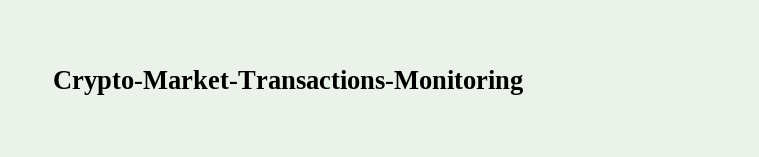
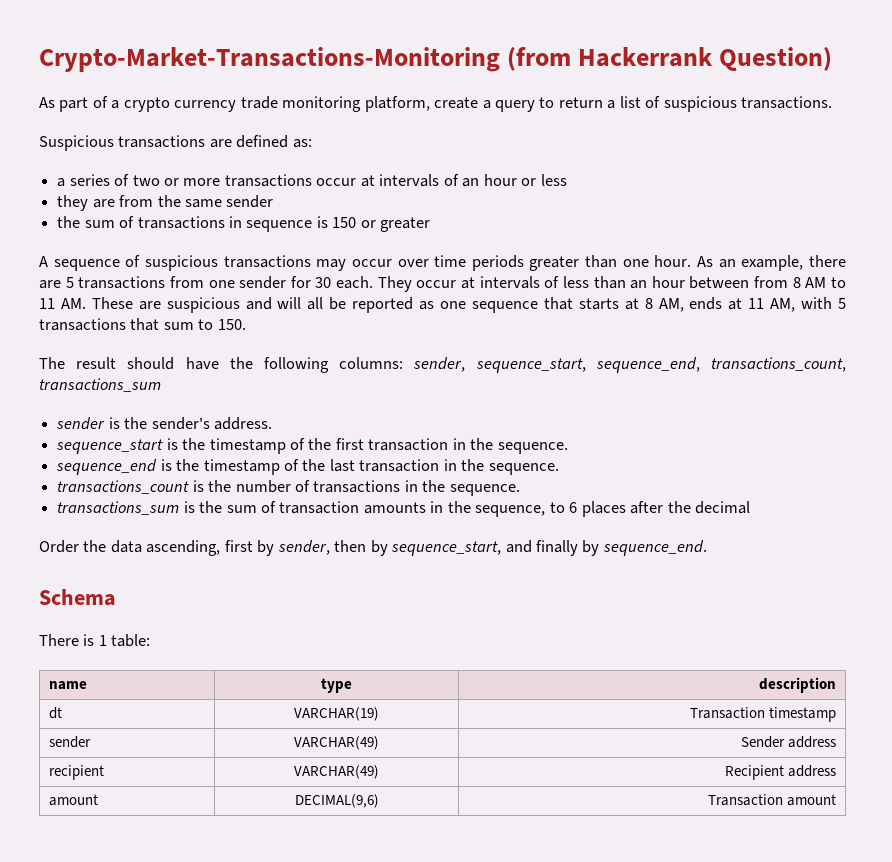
- Crypto-Market-Transactions-Monitoring
+ Crypto-Market-Transactions-Monitoring (from Hackerrank Question)
+ As part of a crypto currency trade monitoring platform, create a query to return a list of suspicious transactions.
+ Suspicious transactions are defined as:
+ a series of two or more transactions occur at intervals of an hour or less
+ they are from the same sender
+ the sum of transactions in sequence is 150 or greater
+ A sequence of suspicious transactions may occur over time periods greater than one hour. As an example, there are 5 transactions from one sender for 30 each. They occur at intervals of less than an hour between from 8 AM to 11 AM. These are suspicious and will all be reported as one sequence that starts at 8 AM, ends at 11 AM, with 5 transactions that sum to 150.
+ The result should have the following columns: sender, sequence_start, sequence_end, transactions_count, transactions_sum
+ sender is the sender's address.
+ sequence_start is the timestamp of the first transaction in the sequence.
+ sequence_end is the timestamp of the last transaction in the sequence.
+ transactions_count is the number of transactions in the sequence.
+ transactions_sum is the sum of transaction amounts in the sequence, to 6 places after the decimal
+ Order the data ascending, first by sender, then by sequence_start, and finally by sequence_end.
+ Schema
+ There is 1 table:
+ name | type | description
+ dt | VARCHAR(19) | Transaction timestamp
+ sender | VARCHAR(49) | Sender address
+ recipient | VARCHAR(49) | Recipient address
+ amount | DECIMAL(9,6) | Transaction amount

